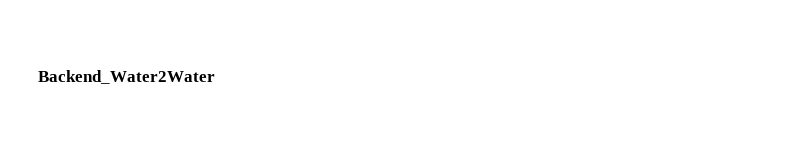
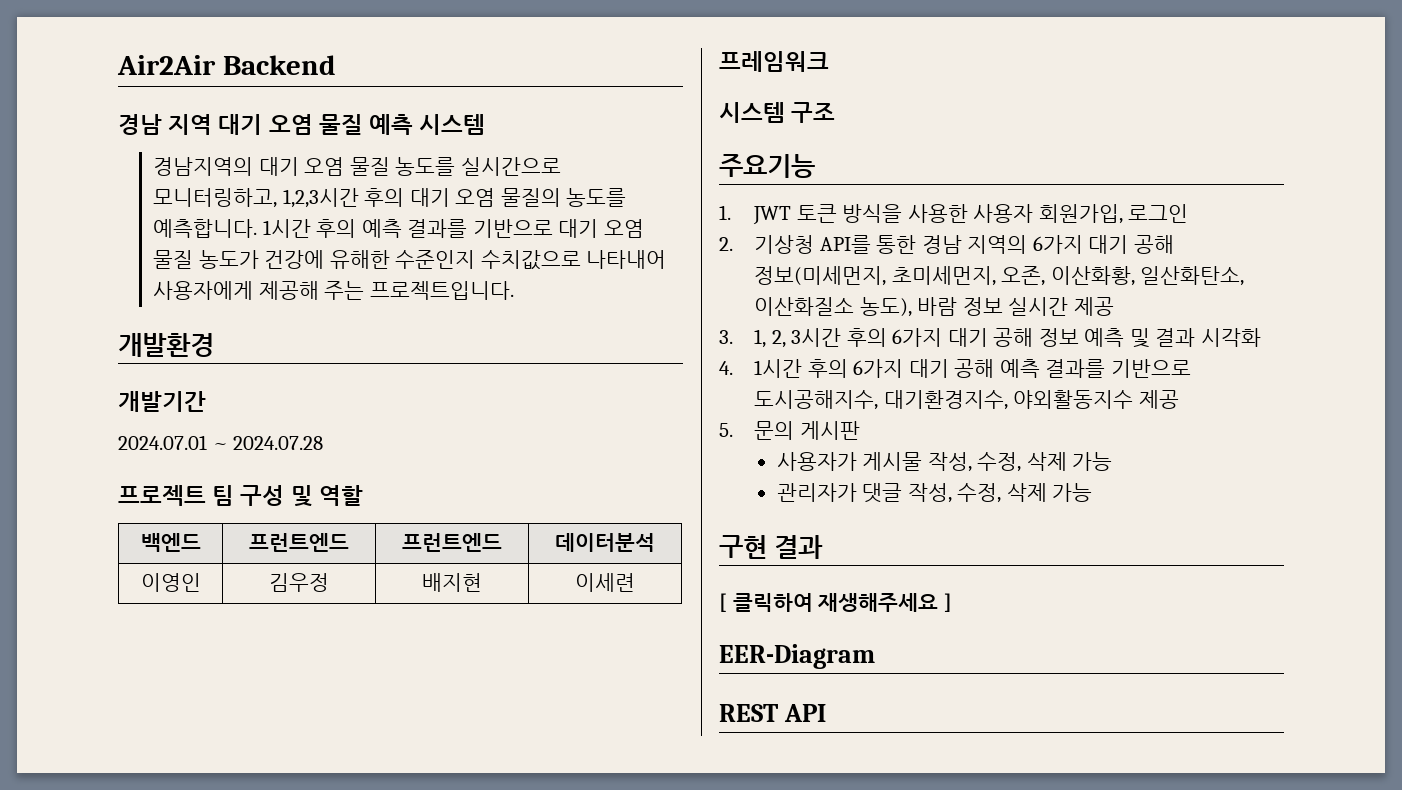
- Backend_Water2Water
+ Air2Air Backend
+ 경남 지역 대기 오염 물질 예측 시스템
+ 경남지역의 대기 오염 물질 농도를 실시간으로 모니터링하고, 1,2,3시간 후의 대기 오염 물질의 농도를 예측합니다. 1시간 후의 예측 결과를 기반으로 대기 오염 물질 농도가 건강에 유해한 수준인지 수치값으로 나타내어 사용자에게 제공해 주는 프로젝트입니다.
+ 개발환경
+ 개발기간
+ 2024.07.01 ~ 2024.07.28
+ 프로젝트 팀 구성 및 역할
+ 백엔드 | 프런트엔드 | 프런트엔드 | 데이터분석
+ 이영인 | 김우정 | 배지현 | 이세련
+ 프레임워크
+ 시스템 구조
+ 주요기능
+ 1. JWT 토큰 방식을 사용한 사용자 회원가입, 로그인
+ 2. 기상청 API를 통한 경남 지역의 6가지 대기 공해 정보(미세먼지, 초미세먼지, 오존, 이산화황, 일산화탄소, 이산화질소 농도), 바람 정보 실시간 제공
+ 3. 1, 2, 3시간 후의 6가지 대기 공해 정보 예측 및 결과 시각화
+ 4. 1시간 후의 6가지 대기 공해 예측 결과를 기반으로 도시공해지수, 대기환경지수, 야외활동지수 제공
+ 5. 문의 게시판
+ 사용자가 게시물 작성, 수정, 삭제 가능
+ 관리자가 댓글 작성, 수정, 삭제 가능
+ 구현 결과
+ [ 클릭하여 재생해주세요 ]
+ EER-Diagram
+ REST API

